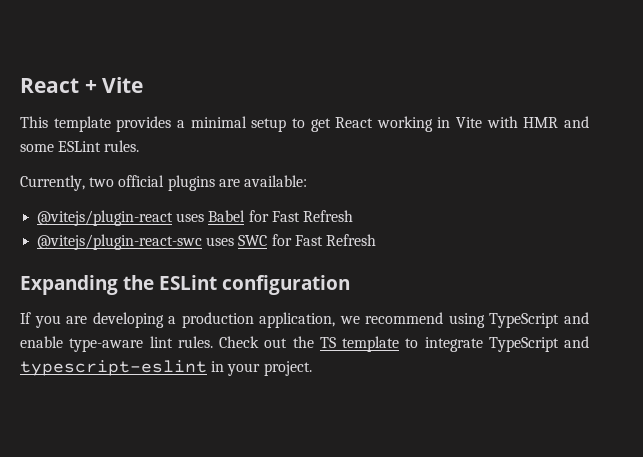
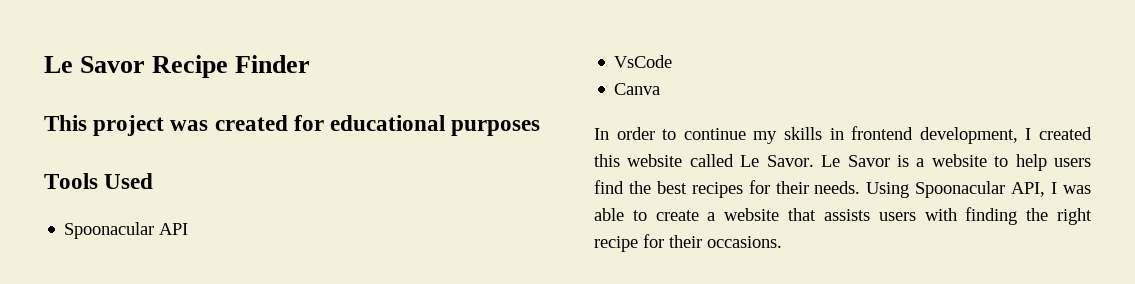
- React + Vite
- This template provides a minimal setup to get React working in Vite with HMR and some ESLint rules.
- Currently, two official plugins are available:
- @vitejs/plugin-react uses Babel for Fast Refresh
- @vitejs/plugin-react-swc uses SWC for Fast Refresh
- Expanding the ESLint configuration
- If you are developing a production application, we recommend using TypeScript and enable type-aware lint rules. Check out the TS template to integrate TypeScript and typescript-eslint in your project.
+ Le Savor Recipe Finder
+ This project was created for educational purposes
+ Tools Used
+ Spoonacular API
+ VsCode
+ Canva
+ In order to continue my skills in frontend development, I created this website called Le Savor. Le Savor is a website to help users find the best recipes for their needs. Using Spoonacular API, I was able to create a website that assists users with finding the right recipe for their occasions.

